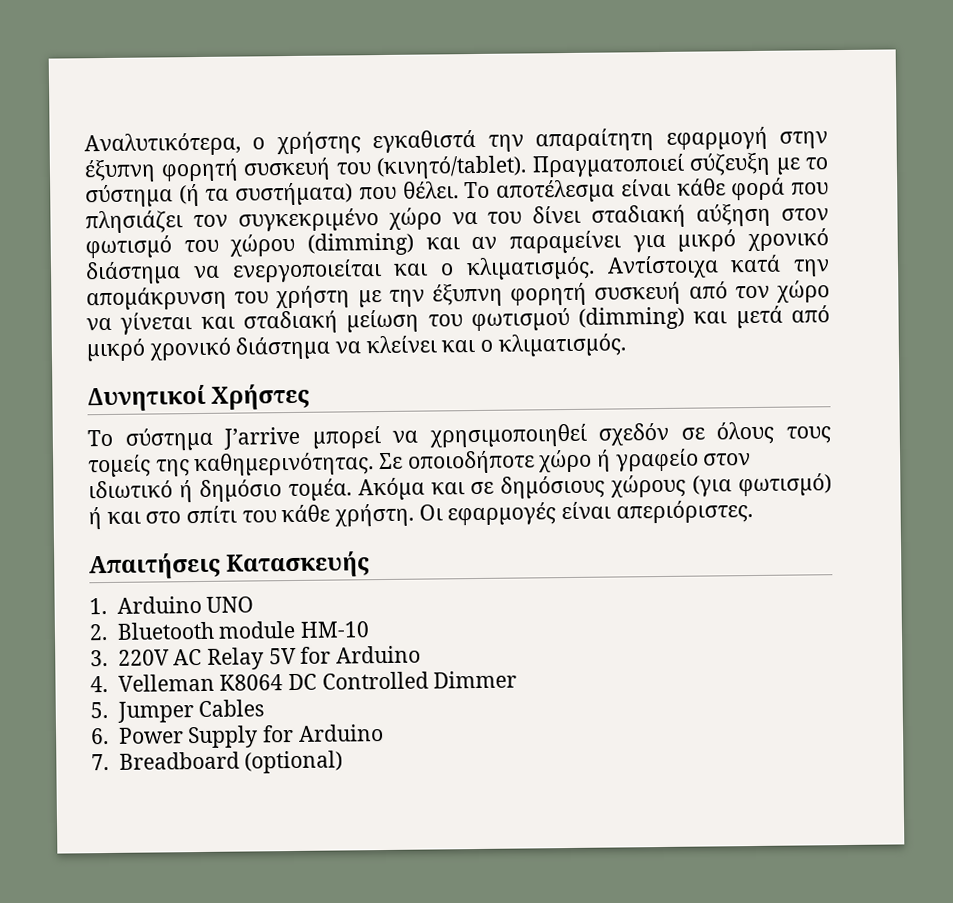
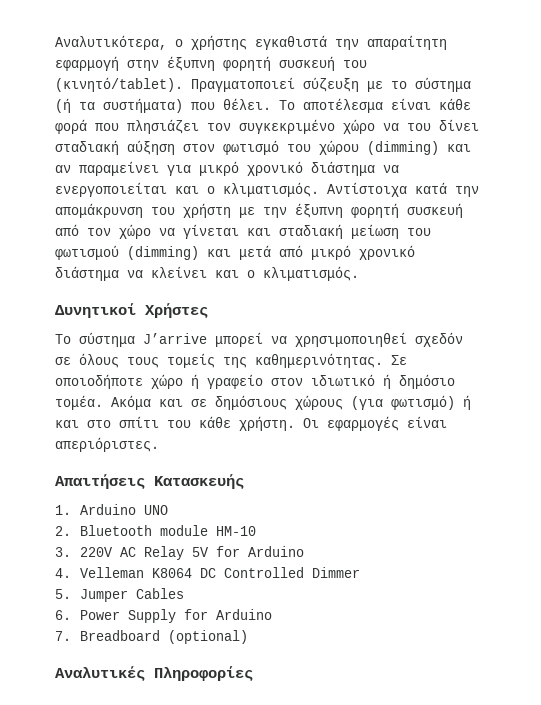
+ Αναλυτικές Πληροφορίες

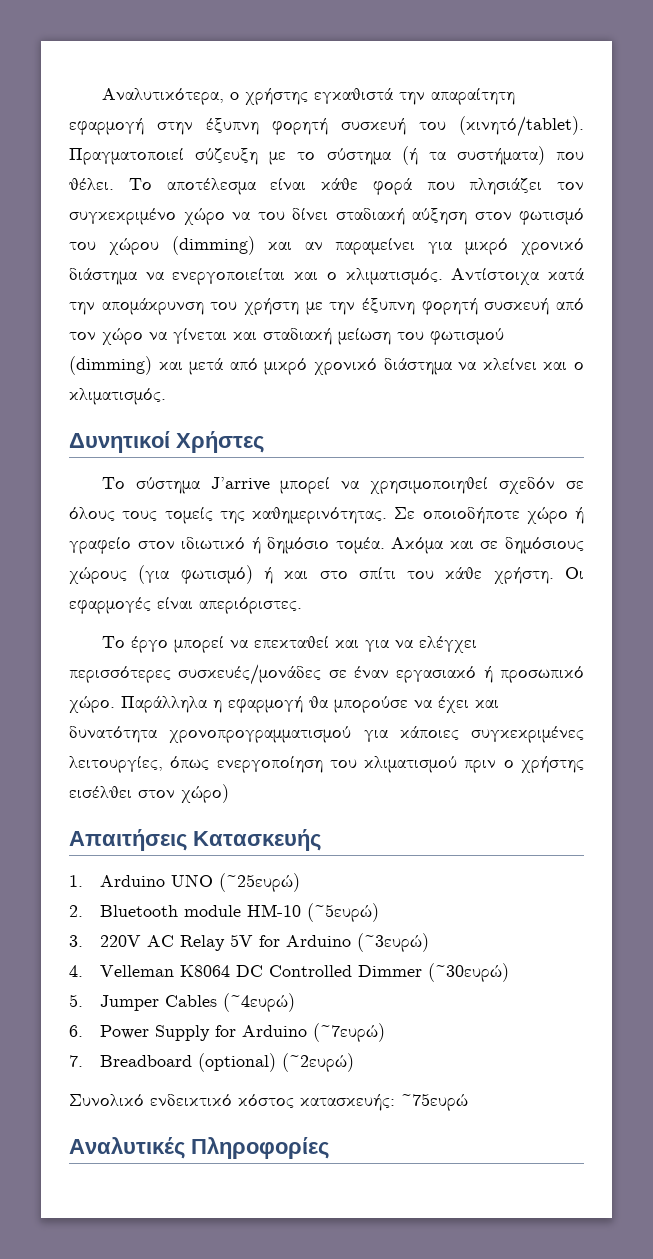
+ Το έργο μπορεί να επεκταθεί και για να ελέγχει περισσότερες συσκευές/μονάδες σε έναν εργασιακό ή προσωπικό χώρο. Παράλληλα η εφαρμογή θα μπορούσε να έχει και δυνατότητα χρονοπρογραμματισμού για κάποιες συγκεκριμένες λειτουργίες, όπως ενεργοποίηση του κλιματισμού πριν ο χρήστης εισέλθει στον χώρο)
- 1. Arduino UNO
+ 1. Arduino UNO (~25ευρώ)
- 2. Bluetooth module HM-10
+ 2. Bluetooth module HM-10 (~5ευρώ)
- 3. 220V AC Relay 5V for Arduino
+ 3. 220V AC Relay 5V for Arduino (~3ευρώ)
- 4. Velleman K8064 DC Controlled Dimmer
+ 4. Velleman K8064 DC Controlled Dimmer (~30ευρώ)
- 5. Jumper Cables
+ 5. Jumper Cables (~4ευρώ)
- 6. Power Supply for Arduino
+ 6. Power Supply for Arduino (~7ευρώ)
- 7. Breadboard (optional)
+ 7. Breadboard (optional) (~2ευρώ)
+ Συνολικό ενδεικτικό κόστος κατασκευής: ~75ευρώ

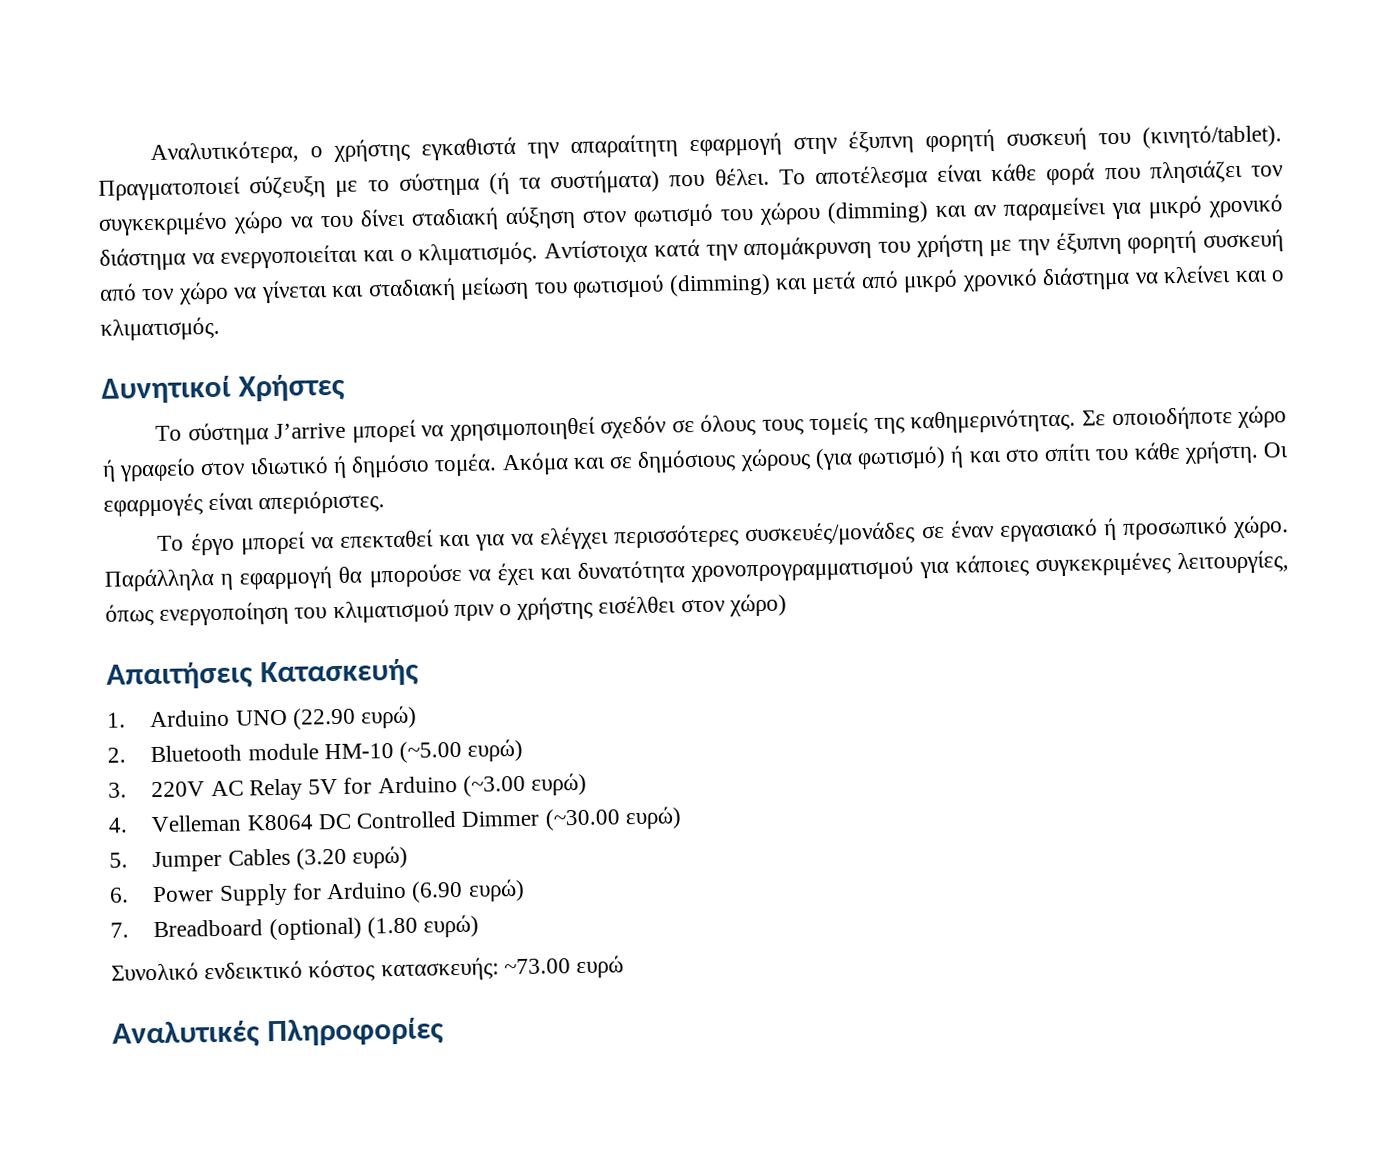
- 1. Arduino UNO (~25ευρώ)
+ 1. Arduino UNO (22.90 ευρώ)
- 2. Bluetooth module HM-10 (~5ευρώ)
+ 2. Bluetooth module HM-10 (~5.00 ευρώ)
- 3. 220V AC Relay 5V for Arduino (~3ευρώ)
+ 3. 220V AC Relay 5V for Arduino (~3.00 ευρώ)
- 4. Velleman K8064 DC Controlled Dimmer (~30ευρώ)
+ 4. Velleman K8064 DC Controlled Dimmer (~30.00 ευρώ)
- 5. Jumper Cables (~4ευρώ)
+ 5. Jumper Cables (3.20 ευρώ)
- 6. Power Supply for Arduino (~7ευρώ)
+ 6. Power Supply for Arduino (6.90 ευρώ)
- 7. Breadboard (optional) (~2ευρώ)
+ 7. Breadboard (optional) (1.80 ευρώ)
- Συνολικό ενδεικτικό κόστος κατασκευής: ~75ευρώ
+ Συνολικό ενδεικτικό κόστος κατασκευής: ~73.00 ευρώ

